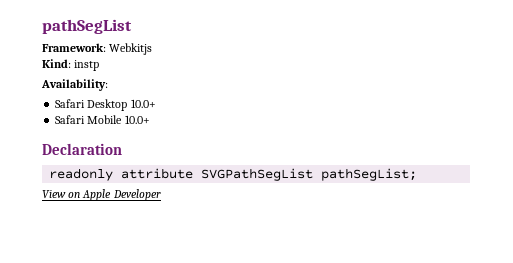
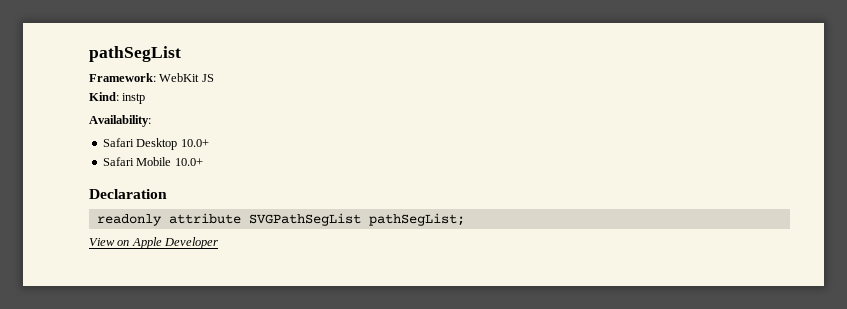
- Framework: Webkitjs
+ Framework: WebKit JS

